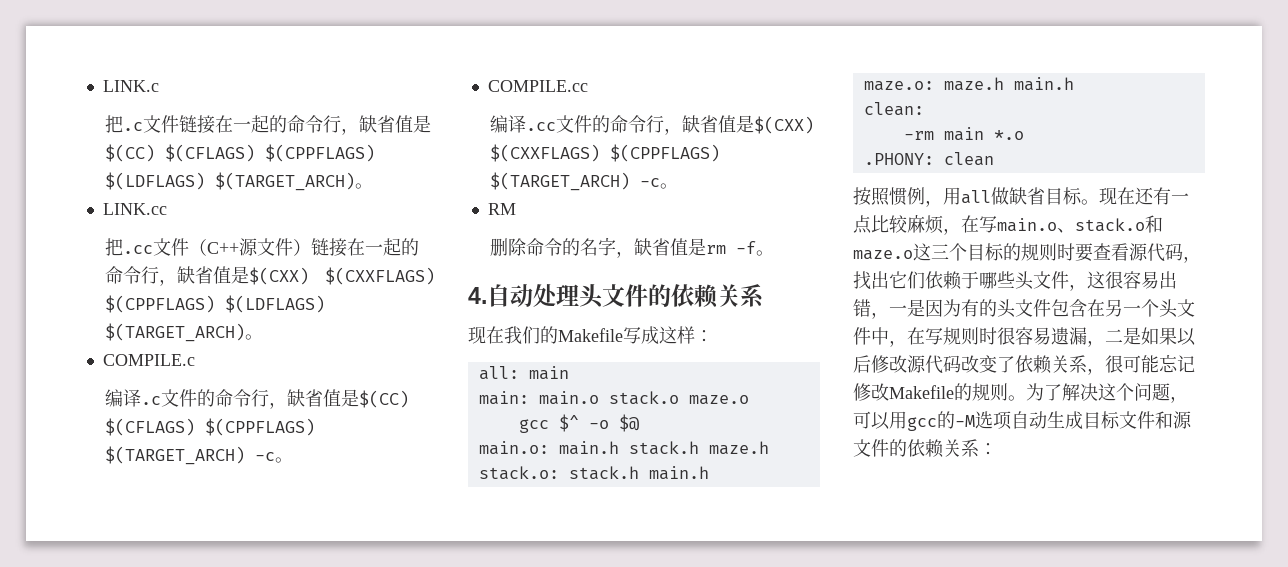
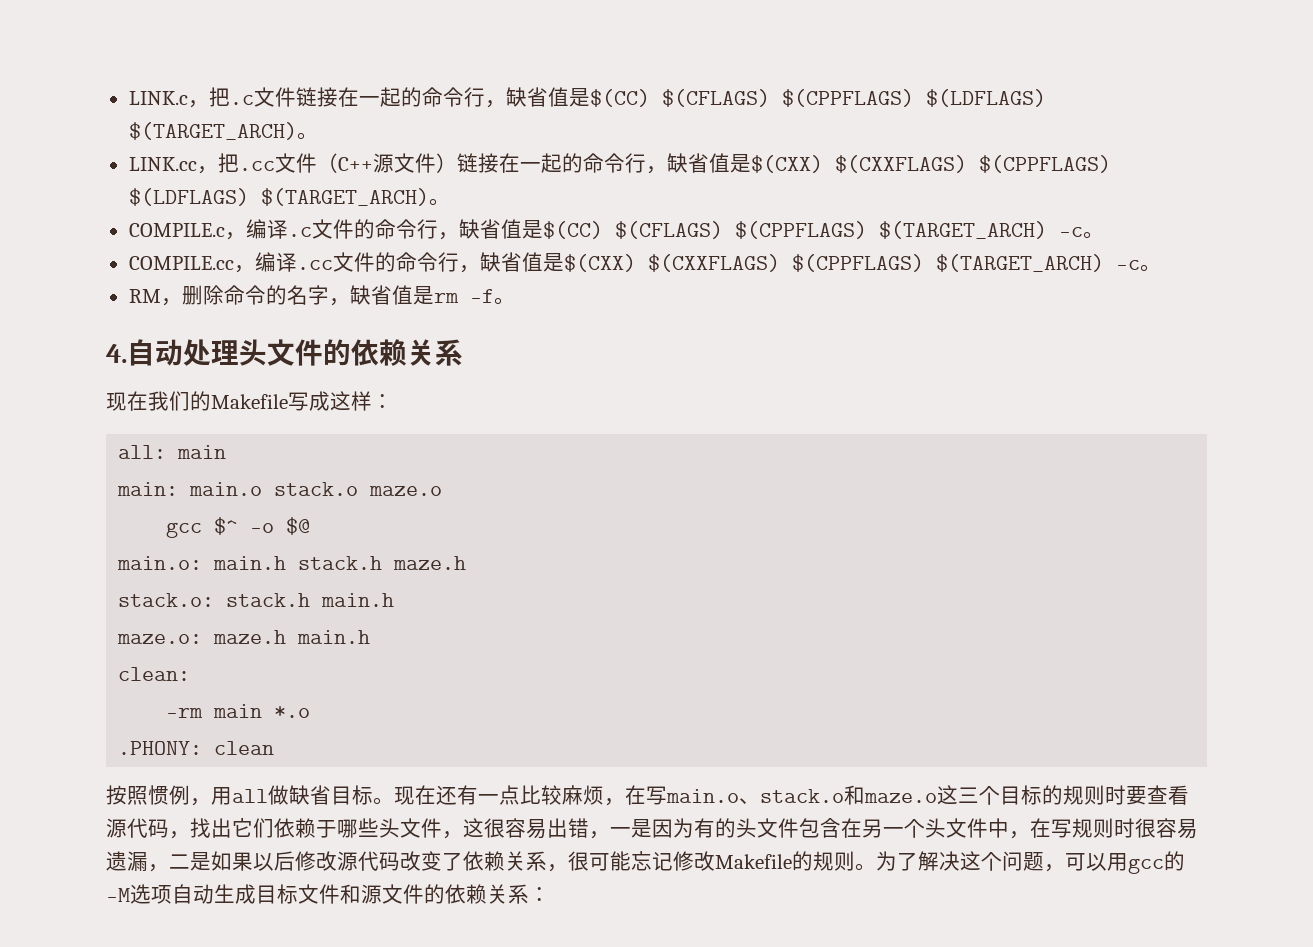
- LINK.c
- 把.c文件链接在一起的命令行，缺省值是$(CC) $(CFLAGS) $(CPPFLAGS) $(LDFLAGS) $(TARGET_ARCH)。
+ LINK.c，把.c文件链接在一起的命令行，缺省值是$(CC) $(CFLAGS) $(CPPFLAGS) $(LDFLAGS) $(TARGET_ARCH)。
- LINK.cc
- 把.cc文件（C++源文件）链接在一起的命令行，缺省值是$(CXX) $(CXXFLAGS) $(CPPFLAGS) $(LDFLAGS) $(TARGET_ARCH)。
+ LINK.cc，把.cc文件（C++源文件）链接在一起的命令行，缺省值是$(CXX) $(CXXFLAGS) $(CPPFLAGS) $(LDFLAGS) $(TARGET_ARCH)。
- COMPILE.c
- 编译.c文件的命令行，缺省值是$(CC) $(CFLAGS) $(CPPFLAGS) $(TARGET_ARCH) -c。
+ COMPILE.c，编译.c文件的命令行，缺省值是$(CC) $(CFLAGS) $(CPPFLAGS) $(TARGET_ARCH) -c。
- COMPILE.cc
- 编译.cc文件的命令行，缺省值是$(CXX) $(CXXFLAGS) $(CPPFLAGS) $(TARGET_ARCH) -c。
+ COMPILE.cc，编译.cc文件的命令行，缺省值是$(CXX) $(CXXFLAGS) $(CPPFLAGS) $(TARGET_ARCH) -c。
- RM
- 删除命令的名字，缺省值是rm -f。
+ RM，删除命令的名字，缺省值是rm -f。

